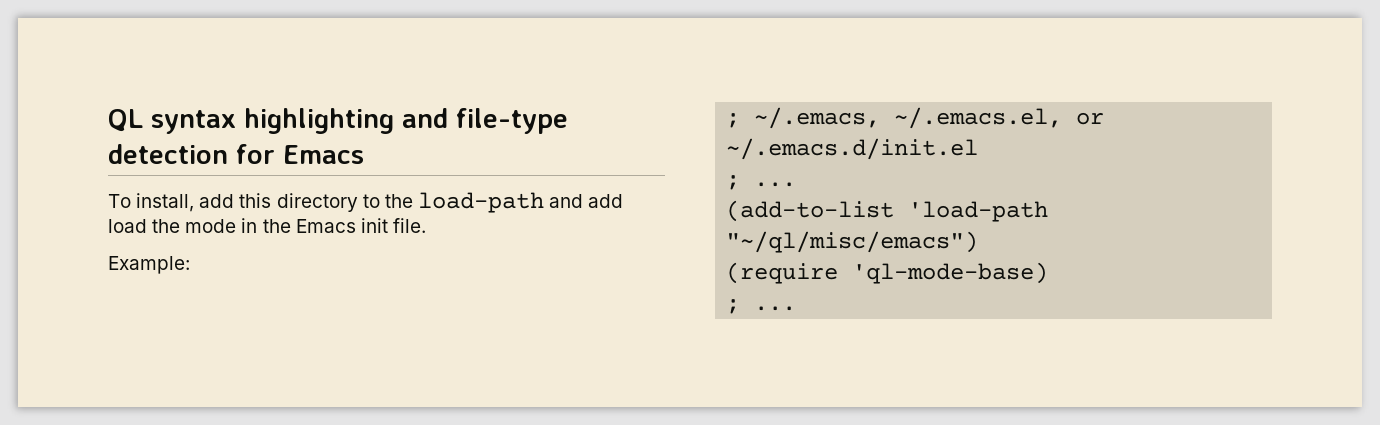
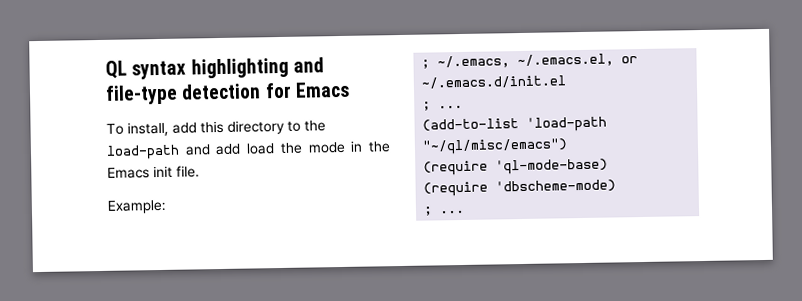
+ (require 'dbscheme-mode)

